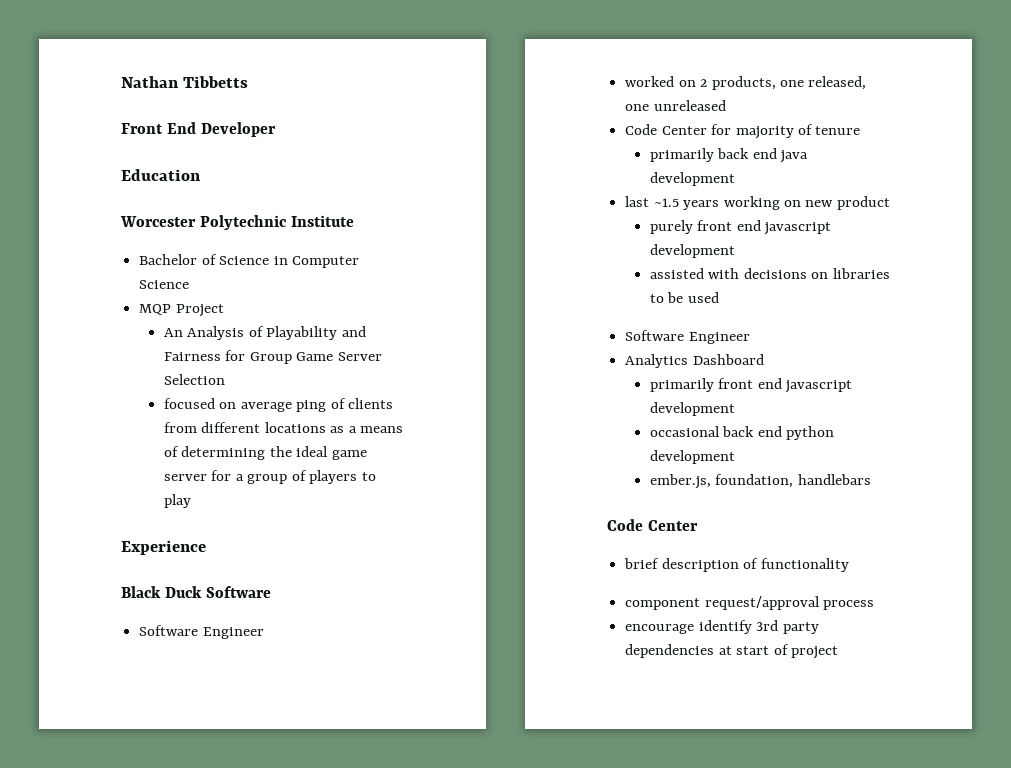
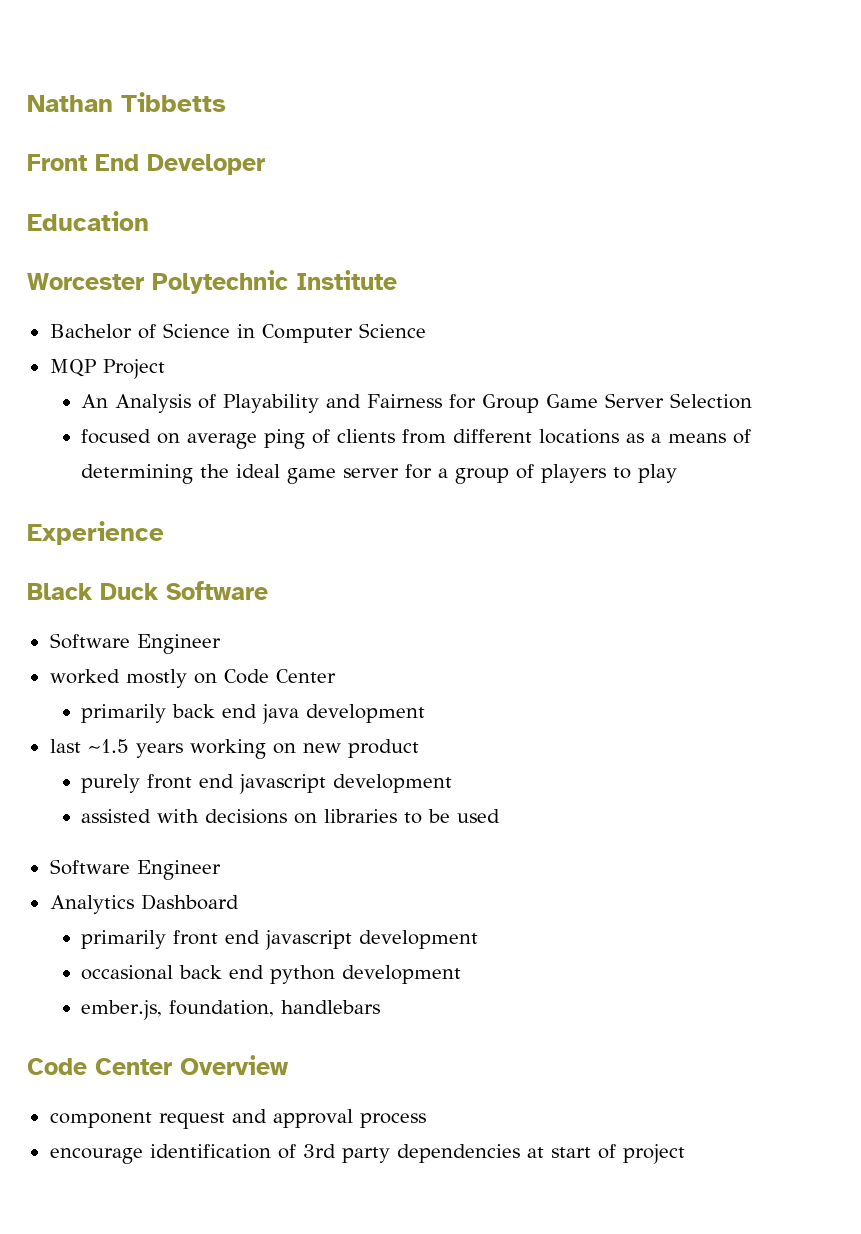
- worked on 2 products, one released, one unreleased
- Code Center for majority of tenure
+ worked mostly on Code Center
  ember.js, foundation, handlebars
- Code Center
- brief description of functionality
- component request/approval process
+ Code Center Overview
+ component request and approval process
- encourage identify 3rd party dependencies at start of project
+ encourage identification of 3rd party dependencies at start of project

